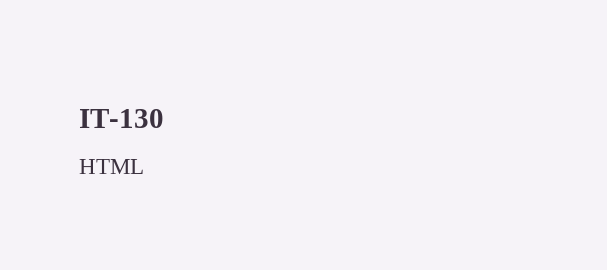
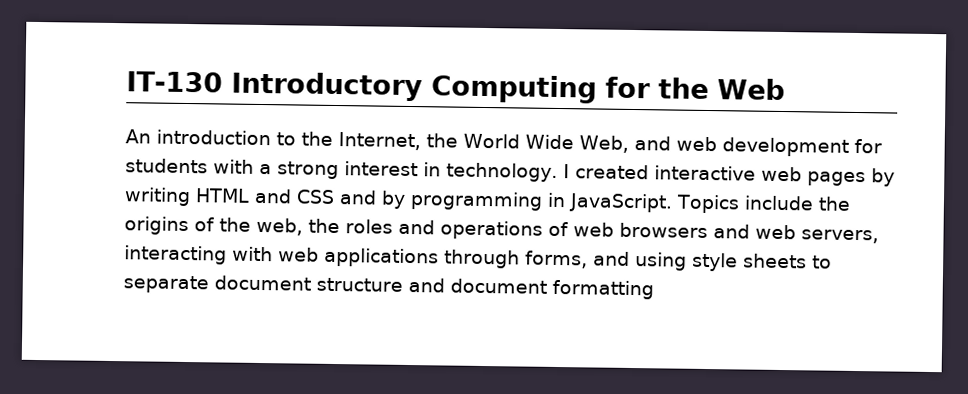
- IT-130
- HTML
+ IT-130 Introductory Computing for the Web
+ An introduction to the Internet, the World Wide Web, and web development for students with a strong interest in technology. I created interactive web pages by writing HTML and CSS and by programming in JavaScript. Topics include the origins of the web, the roles and operations of web browsers and web servers, interacting with web applications through forms, and using style sheets to separate document structure and document formatting

